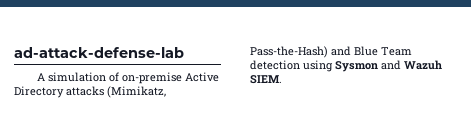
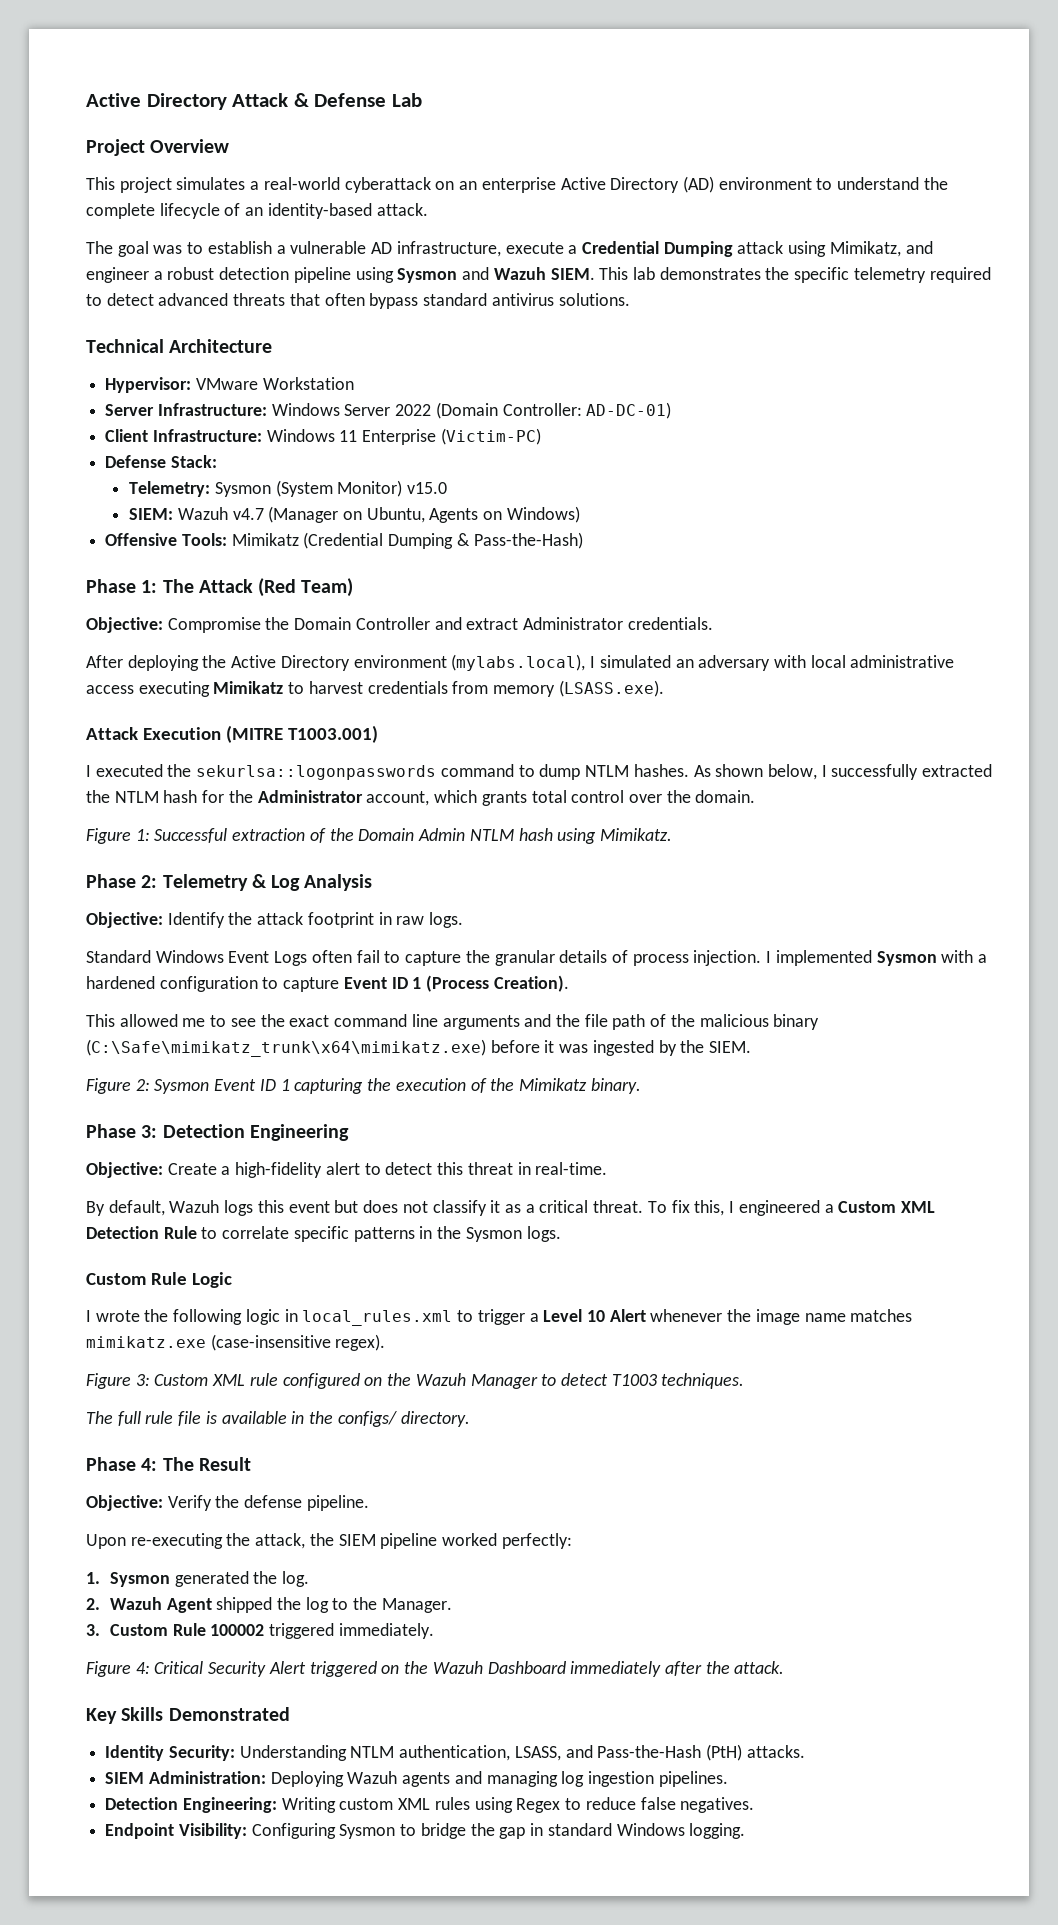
- ad-attack-defense-lab
- A simulation of on-premise Active Directory attacks (Mimikatz, Pass-the-Hash) and Blue Team detection using Sysmon and Wazuh SIEM.
+ Active Directory Attack & Defense Lab
+ Project Overview
+ This project simulates a real-world cyberattack on an enterprise Active Directory (AD) environment to understand the complete lifecycle of an identity-based attack.
+ The goal was to establish a vulnerable AD infrastructure, execute a Credential Dumping attack using Mimikatz, and engineer a robust detection pipeline using Sysmon and Wazuh SIEM.
+ This lab demonstrates the specific telemetry required to detect advanced threats that often bypass standard antivirus solutions.
+ Technical Architecture
+ Hypervisor: VMware Workstation
+ Server Infrastructure: Windows Server 2022 (Domain Controller: AD-DC-01)
+ Client Infrastructure: Windows 11 Enterprise (Victim-PC)
+ Defense Stack:
+ Telemetry: Sysmon (System Monitor) v15.0
+ SIEM: Wazuh v4.7 (Manager on Ubuntu, Agents on Windows)
+ Offensive Tools: Mimikatz (Credential Dumping & Pass-the-Hash)
+ Phase 1: The Attack (Red Team)
+ Objective: Compromise the Domain Controller and extract Administrator credentials.
+ After deploying the Active Directory environment (mylabs.local), I simulated an adversary with local administrative access executing Mimikatz to harvest credentials from memory (LSASS.exe).
+ Attack Execution (MITRE T1003.001)
+ I executed the sekurlsa::logonpasswords command to dump NTLM hashes. As shown below, I successfully extracted the NTLM hash for the Administrator account, which grants total control over the domain.
+ Figure 1: Successful extraction of the Domain Admin NTLM hash using Mimikatz.
+ Phase 2: Telemetry & Log Analysis
+ Objective: Identify the attack footprint in raw logs.
+ Standard Windows Event Logs often fail to capture the granular details of process injection. I implemented Sysmon with a hardened configuration to capture Event ID 1 (Process Creation).
+ This allowed me to see the exact command line arguments and the file path of the malicious binary (C:\Safe\mimikatz_trunk\x64\mimikatz.exe) before it was ingested by the SIEM.
+ Figure 2: Sysmon Event ID 1 capturing the execution of the Mimikatz binary.
+ Phase 3: Detection Engineering
+ Objective: Create a high-fidelity alert to detect this threat in real-time.
+ By default, Wazuh logs this event but does not classify it as a critical threat. To fix this, I engineered a Custom XML Detection Rule to correlate specific patterns in the Sysmon logs.
+ Custom Rule Logic
+ I wrote the following logic in local_rules.xml to trigger a Level 10 Alert whenever the image name matches mimikatz.exe (case-insensitive regex).
+ Figure 3: Custom XML rule configured on the Wazuh Manager to detect T1003 techniques.
+ The full rule file is available in the configs/ directory.
+ Phase 4: The Result
+ Objective: Verify the defense pipeline.
+ Upon re-executing the attack, the SIEM pipeline worked perfectly:
+ 1. Sysmon generated the log.
+ 2. Wazuh Agent shipped the log to the Manager.
+ 3. Custom Rule 100002 triggered immediately.
+ Figure 4: Critical Security Alert triggered on the Wazuh Dashboard immediately after the attack.
+ Key Skills Demonstrated
+ Identity Security: Understanding NTLM authentication, LSASS, and Pass-the-Hash (PtH) attacks.
+ SIEM Administration: Deploying Wazuh agents and managing log ingestion pipelines.
+ Detection Engineering: Writing custom XML rules using Regex to reduce false negatives.
+ Endpoint Visibility: Configuring Sysmon to bridge the gap in standard Windows logging.

